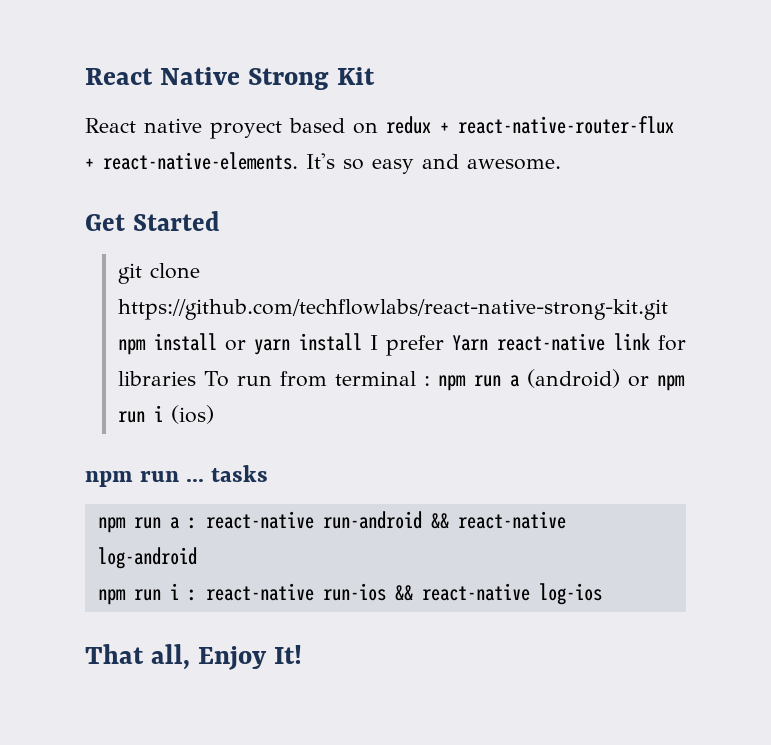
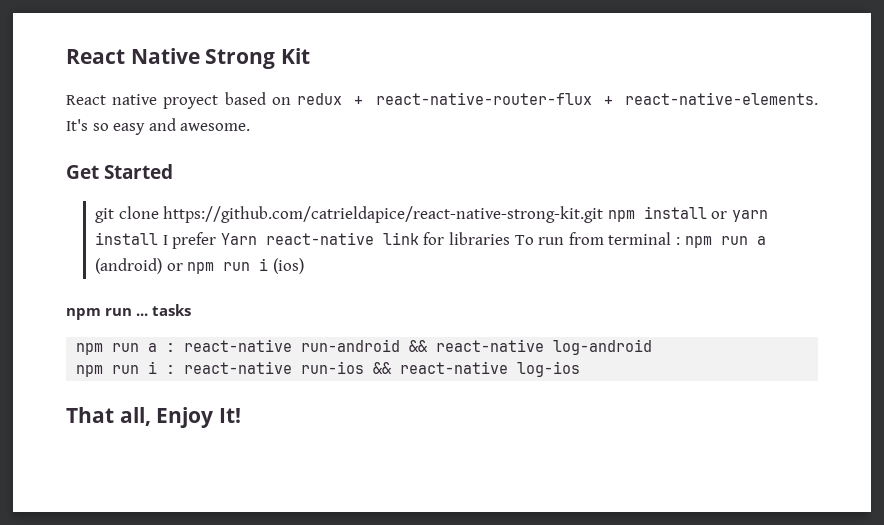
- git clone https://github.com/techflowlabs/react-native-strong-kit.git npm install or yarn install I prefer Yarn react-native link for libraries To run from terminal : npm run a (android) or npm run i (ios)
+ git clone https://github.com/catrieldapice/react-native-strong-kit.git npm install or yarn install I prefer Yarn react-native link for libraries To run from terminal : npm run a (android) or npm run i (ios)

